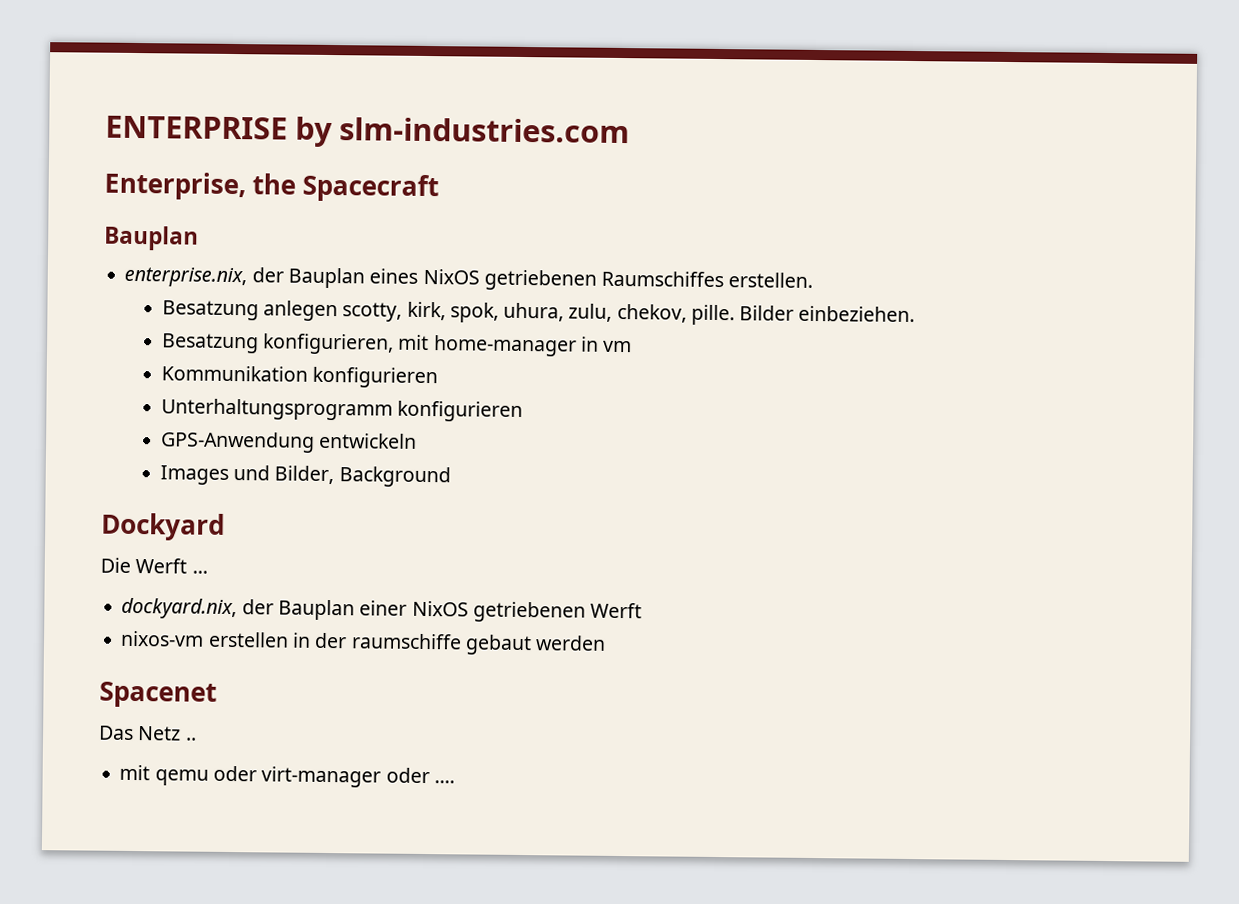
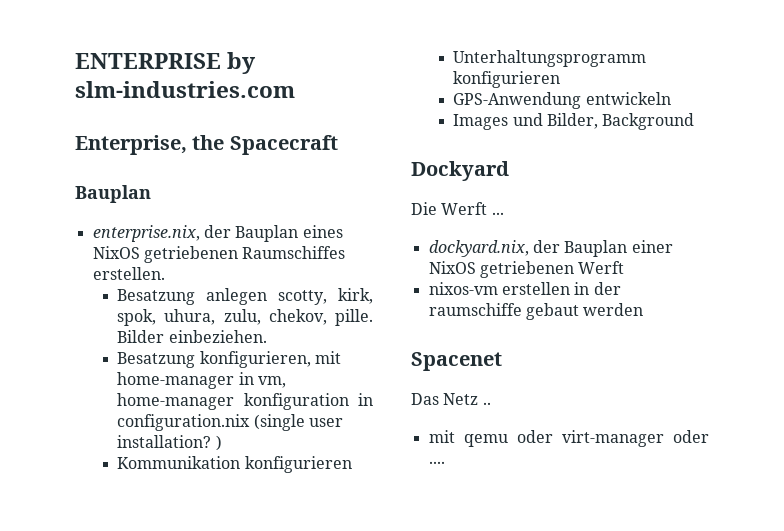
- Besatzung konfigurieren, mit home-manager in vm
+ Besatzung konfigurieren, mit home-manager in vm, home-manager konfiguration in configuration.nix (single user installation? )

